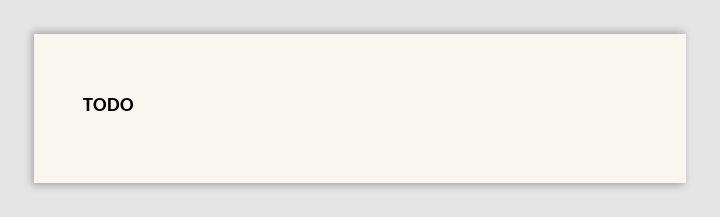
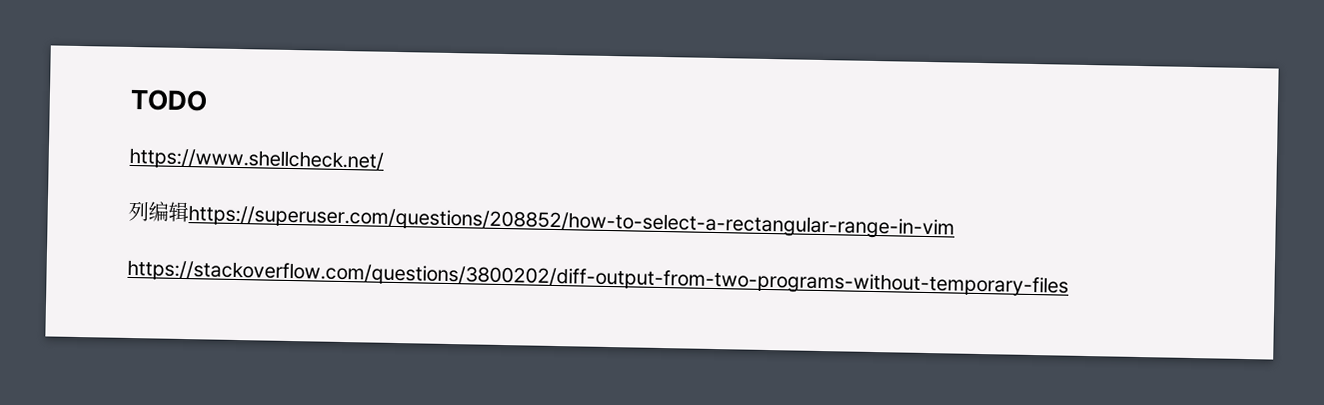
+ https://www.shellcheck.net/
+ 列编辑https://superuser.com/questions/208852/how-to-select-a-rectangular-range-in-vim
+ https://stackoverflow.com/questions/3800202/diff-output-from-two-programs-without-temporary-files

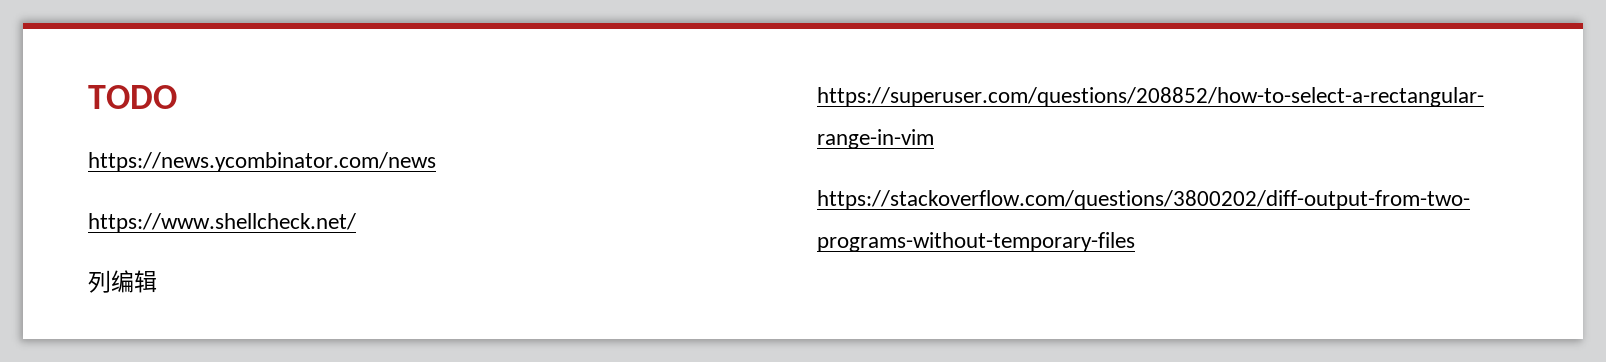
+ https://news.ycombinator.com/news

